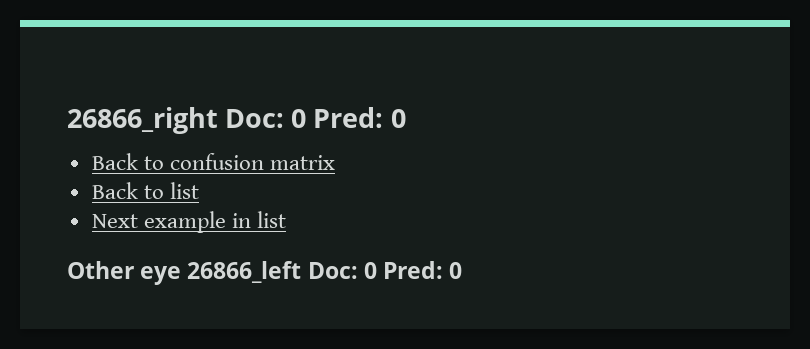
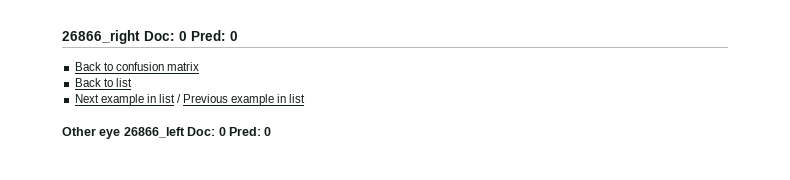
- Next example in list
+ Next example in list / Previous example in list

